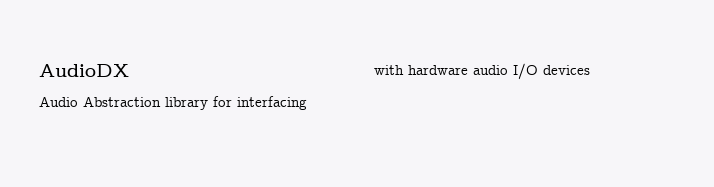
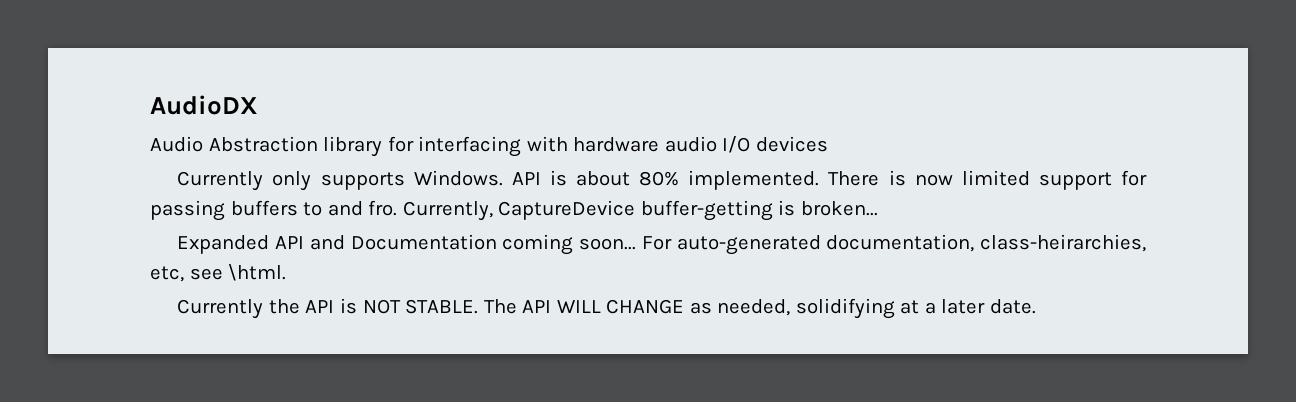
+ Currently only supports Windows. API is about 80% implemented. There is now limited support for passing buffers to and fro. Currently, CaptureDevice buffer-getting is broken...
+ Expanded API and Documentation coming soon... For auto-generated documentation, class-heirarchies, etc, see \html.
+ Currently the API is NOT STABLE. The API WILL CHANGE as needed, solidifying at a later date.

